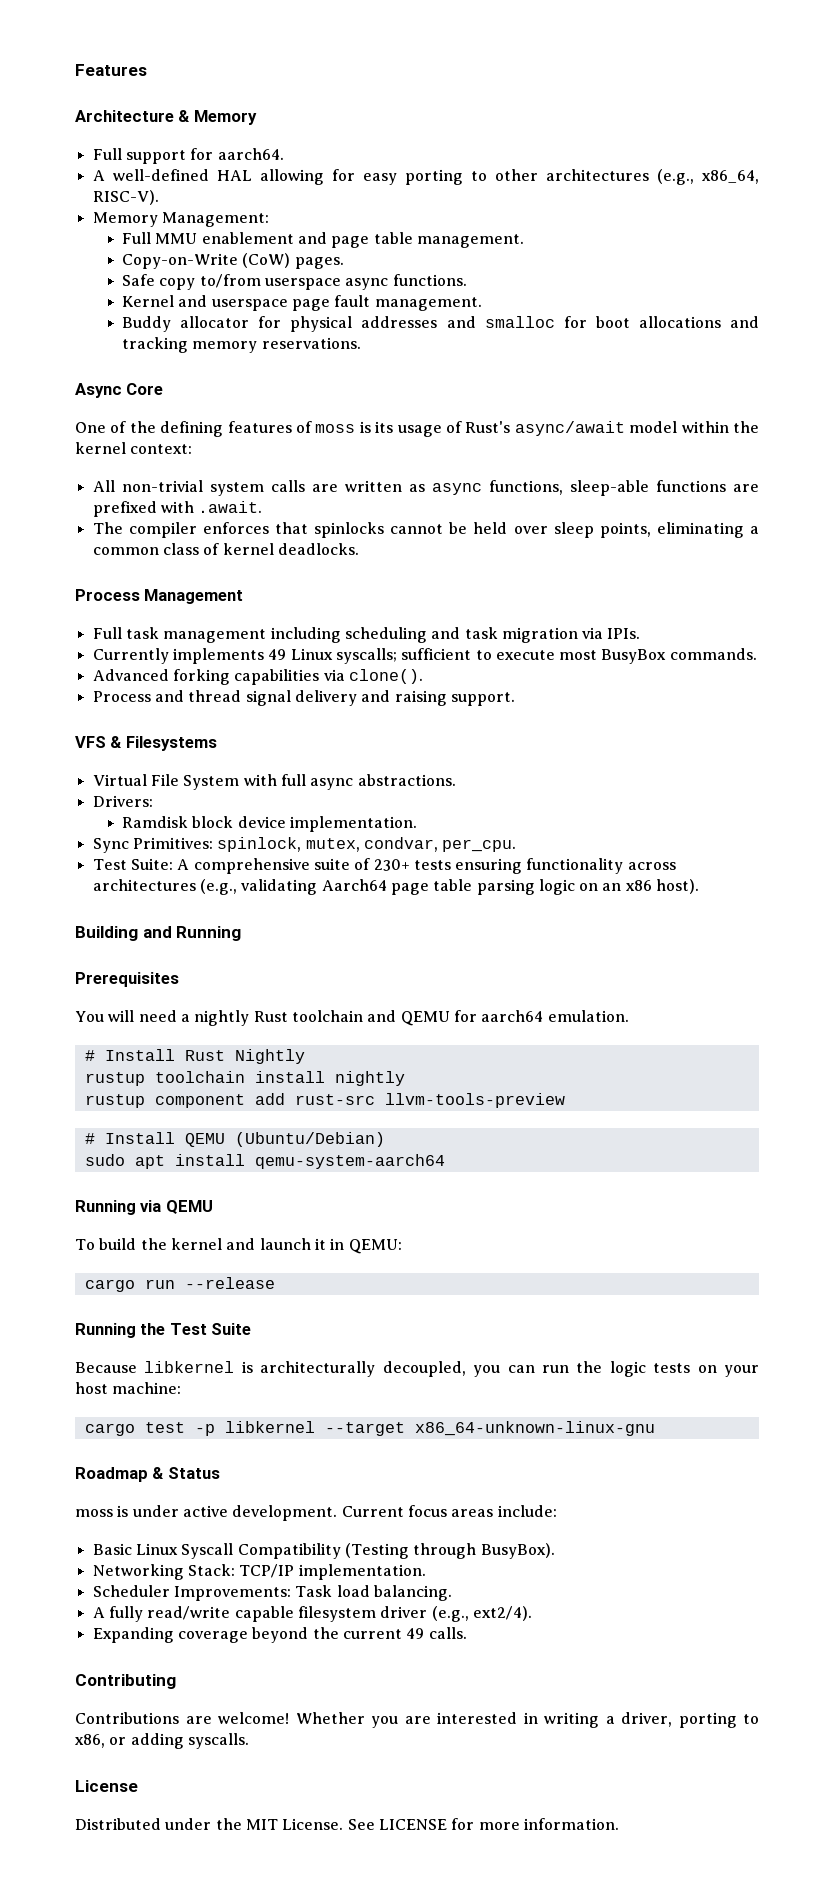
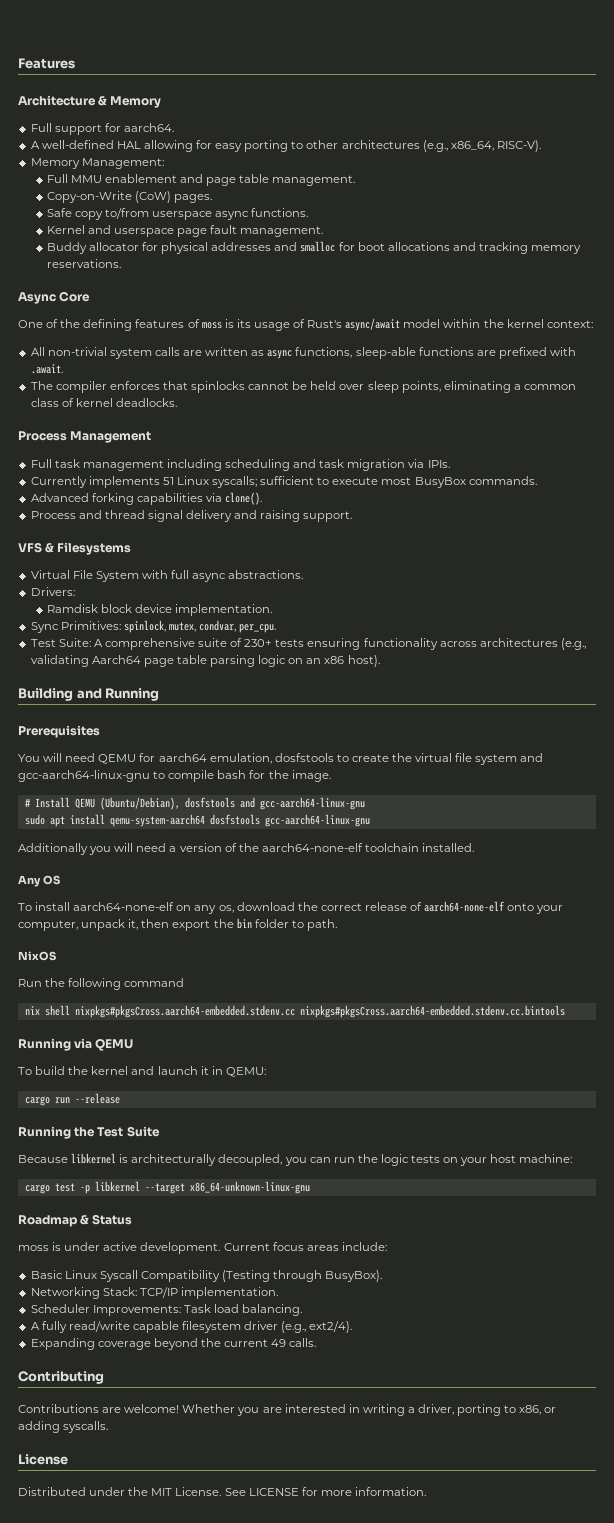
- Currently implements 49 Linux syscalls; sufficient to execute most BusyBox commands.
+ Currently implements 51 Linux syscalls; sufficient to execute most BusyBox commands.
- You will need a nightly Rust toolchain and QEMU for aarch64 emulation.
- # Install Rust Nightly
- rustup toolchain install nightly
- rustup component add rust-src llvm-tools-preview
+ You will need QEMU for aarch64 emulation, dosfstools to create the virtual file system and gcc-aarch64-linux-gnu to compile bash for the image.
- # Install QEMU (Ubuntu/Debian)
+ # Install QEMU (Ubuntu/Debian), dosfstools and gcc-aarch64-linux-gnu
- sudo apt install qemu-system-aarch64
+ sudo apt install qemu-system-aarch64 dosfstools gcc-aarch64-linux-gnu
+ Additionally you will need a version of the aarch64-none-elf toolchain installed.
+ Any OS
+ To install aarch64-none-elf on any os, download the correct release of aarch64-none-elf onto your computer, unpack it, then export the bin folder to path.
+ NixOS
+ Run the following command
+ nix shell nixpkgs#pkgsCross.aarch64-embedded.stdenv.cc nixpkgs#pkgsCross.aarch64-embedded.stdenv.cc.bintools

